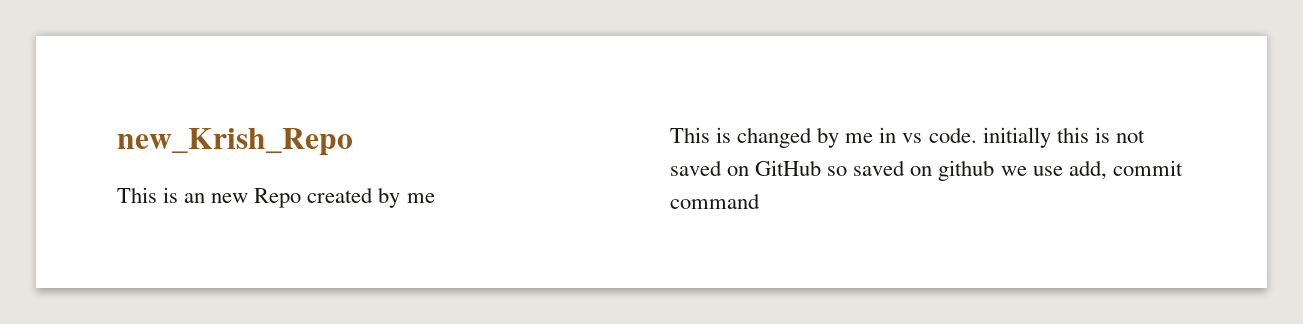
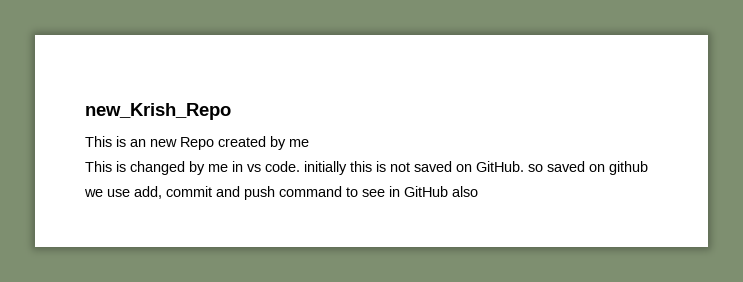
- This is changed by me in vs code. initially this is not saved on GitHub so saved on github we use add, commit command
+ This is changed by me in vs code. initially this is not saved on GitHub. so saved on github we use add, commit and push command to see in GitHub also

